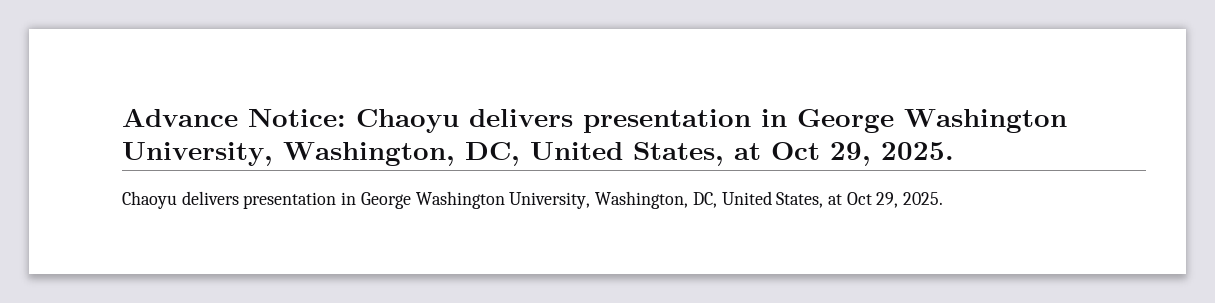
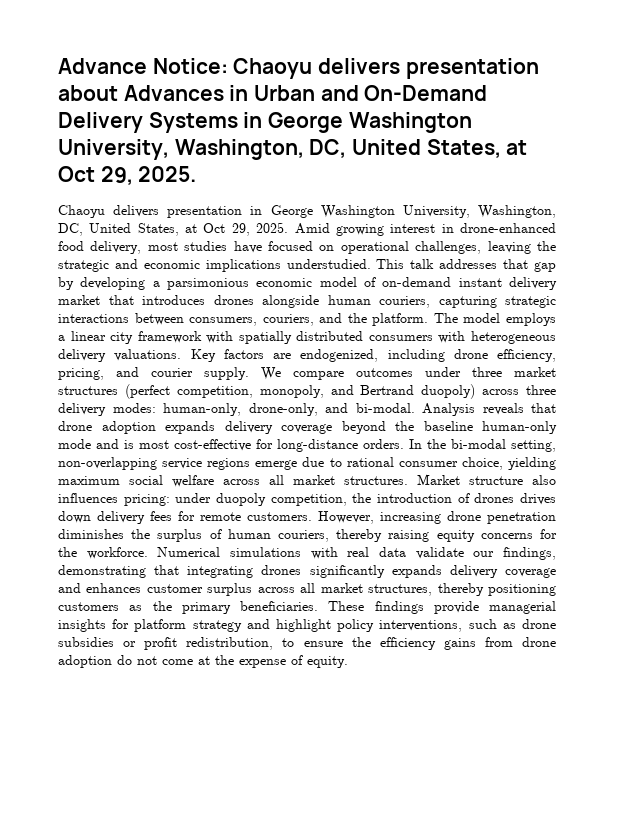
- Advance Notice: Chaoyu delivers presentation in George Washington University, Washington, DC, United States, at Oct 29, 2025.
+ Advance Notice: Chaoyu delivers presentation about Advances in Urban and On-Demand Delivery Systems in George Washington University, Washington, DC, United States, at Oct 29, 2025.
+ Amid growing interest in drone-enhanced food delivery, most studies have focused on operational challenges, leaving the strategic and economic implications understudied. This talk addresses that gap by developing a parsimonious economic model of on-demand instant delivery market that introduces drones alongside human couriers, capturing strategic interactions between consumers, couriers, and the platform. The model employs a linear city framework with spatially distributed consumers with heterogeneous delivery valuations. Key factors are endogenized, including drone efficiency, pricing, and courier supply. We compare outcomes under three market structures (perfect competition, monopoly, and Bertrand duopoly) across three delivery modes: human-only, drone-only, and bi-modal. Analysis reveals that drone adoption expands delivery coverage beyond the baseline human-only mode and is most cost-effective for long-distance orders. In the bi-modal setting, non-overlapping service regions emerge due to rational consumer choice, yielding maximum social welfare across all market structures. Market structure also influences pricing: under duopoly competition, the introduction of drones drives down delivery fees for remote customers. However, increasing drone penetration diminishes the surplus of human couriers, thereby raising equity concerns for the workforce. Numerical simulations with real data validate our findings, demonstrating that integrating drones significantly expands delivery coverage and enhances customer surplus across all market structures, thereby positioning customers as the primary beneficiaries. These findings provide managerial insights for platform strategy and highlight policy interventions, such as drone subsidies or profit redistribution, to ensure the efficiency gains from drone adoption do not come at the expense of equity.

